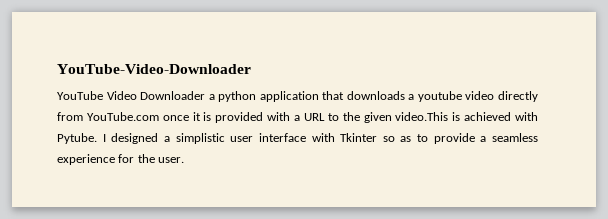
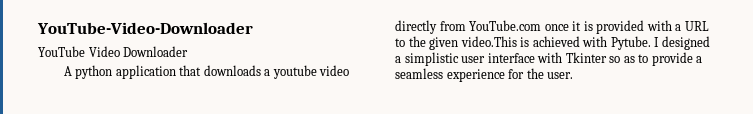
- YouTube Video Downloader a python application that downloads a youtube video directly from YouTube.com once it is provided with a URL to the given video.This is achieved with Pytube.
+ YouTube Video Downloader
+ A python application that downloads a youtube video directly from YouTube.com once it is provided with a URL to the given video.This is achieved with Pytube.

